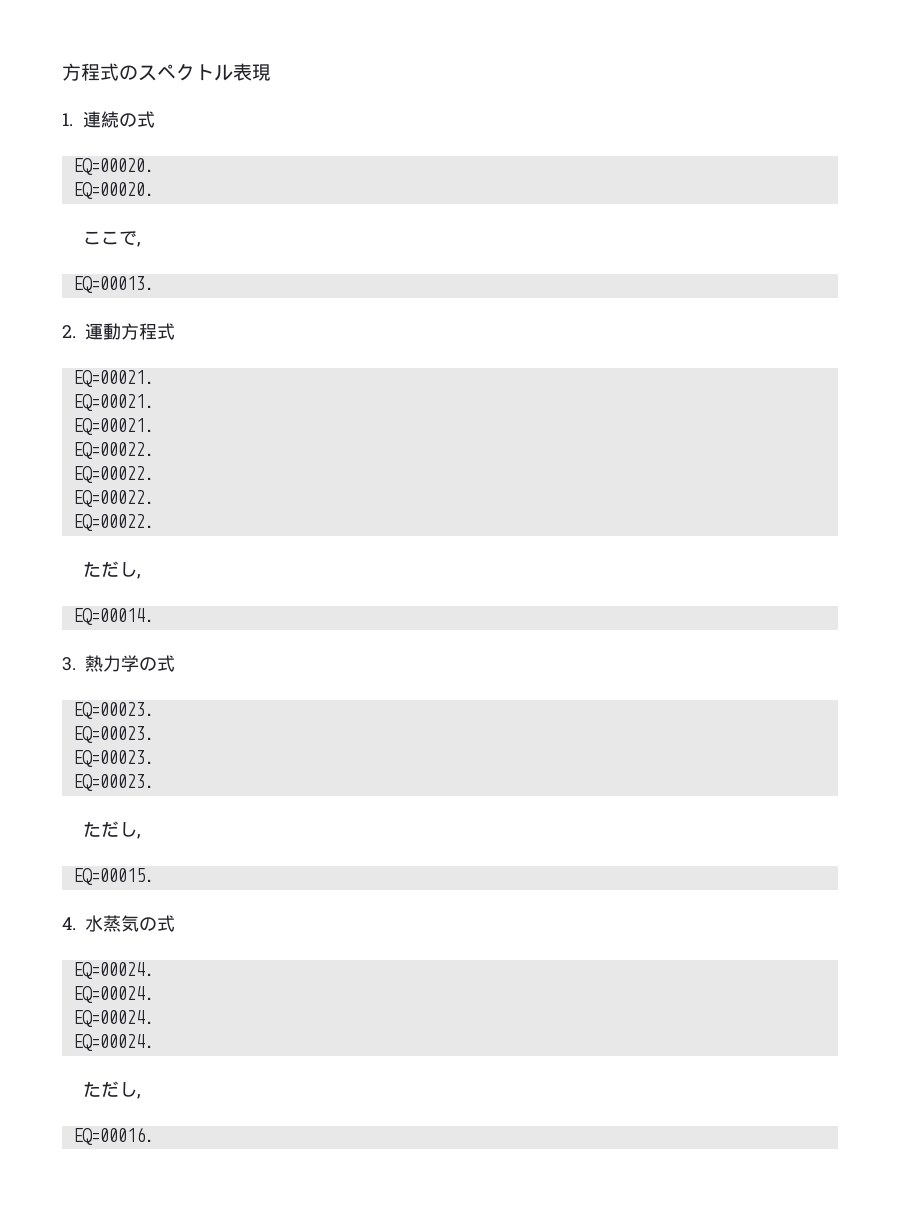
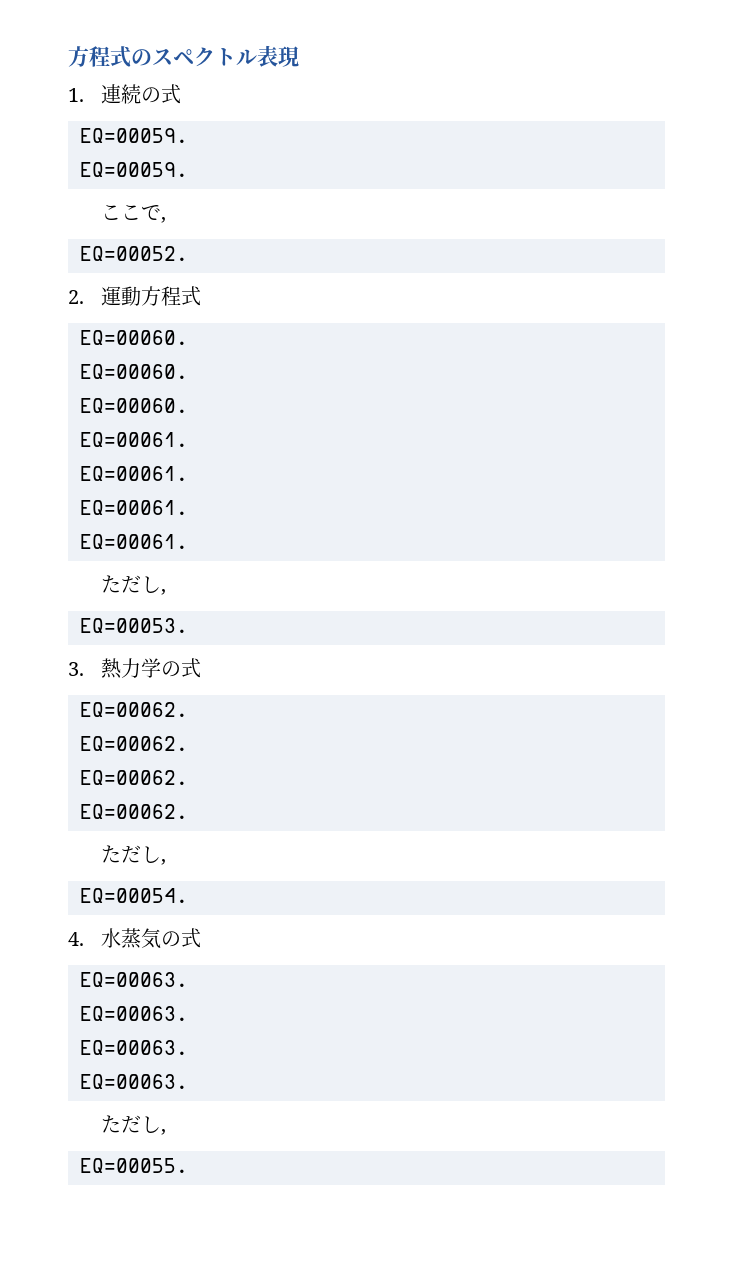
  1.連続の式
- EQ=00020.
- EQ=00020.
+ EQ=00059.
+ EQ=00059.
- EQ=00013.
+ EQ=00052.
  2.運動方程式
- EQ=00021.
- EQ=00021.
- EQ=00021.
- EQ=00022.
- EQ=00022.
- EQ=00022.
- EQ=00022.
+ EQ=00060.
+ EQ=00060.
+ EQ=00060.
+ EQ=00061.
+ EQ=00061.
+ EQ=00061.
+ EQ=00061.
  ただし,
- EQ=00014.
+ EQ=00053.
  3.熱力学の式
- EQ=00023.
- EQ=00023.
- EQ=00023.
- EQ=00023.
+ EQ=00062.
+ EQ=00062.
+ EQ=00062.
+ EQ=00062.
  ただし,
- EQ=00015.
+ EQ=00054.
  4.水蒸気の式
- EQ=00024.
- EQ=00024.
- EQ=00024.
- EQ=00024.
+ EQ=00063.
+ EQ=00063.
+ EQ=00063.
+ EQ=00063.
  ただし,
- EQ=00016.
+ EQ=00055.

